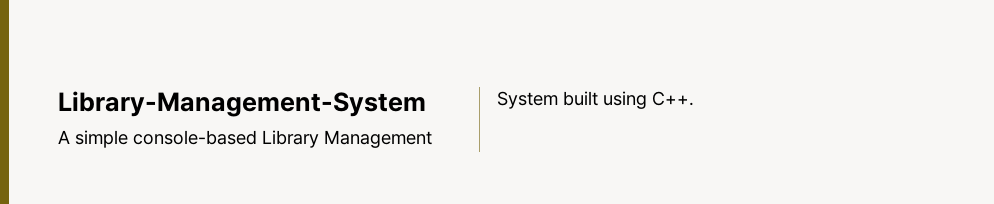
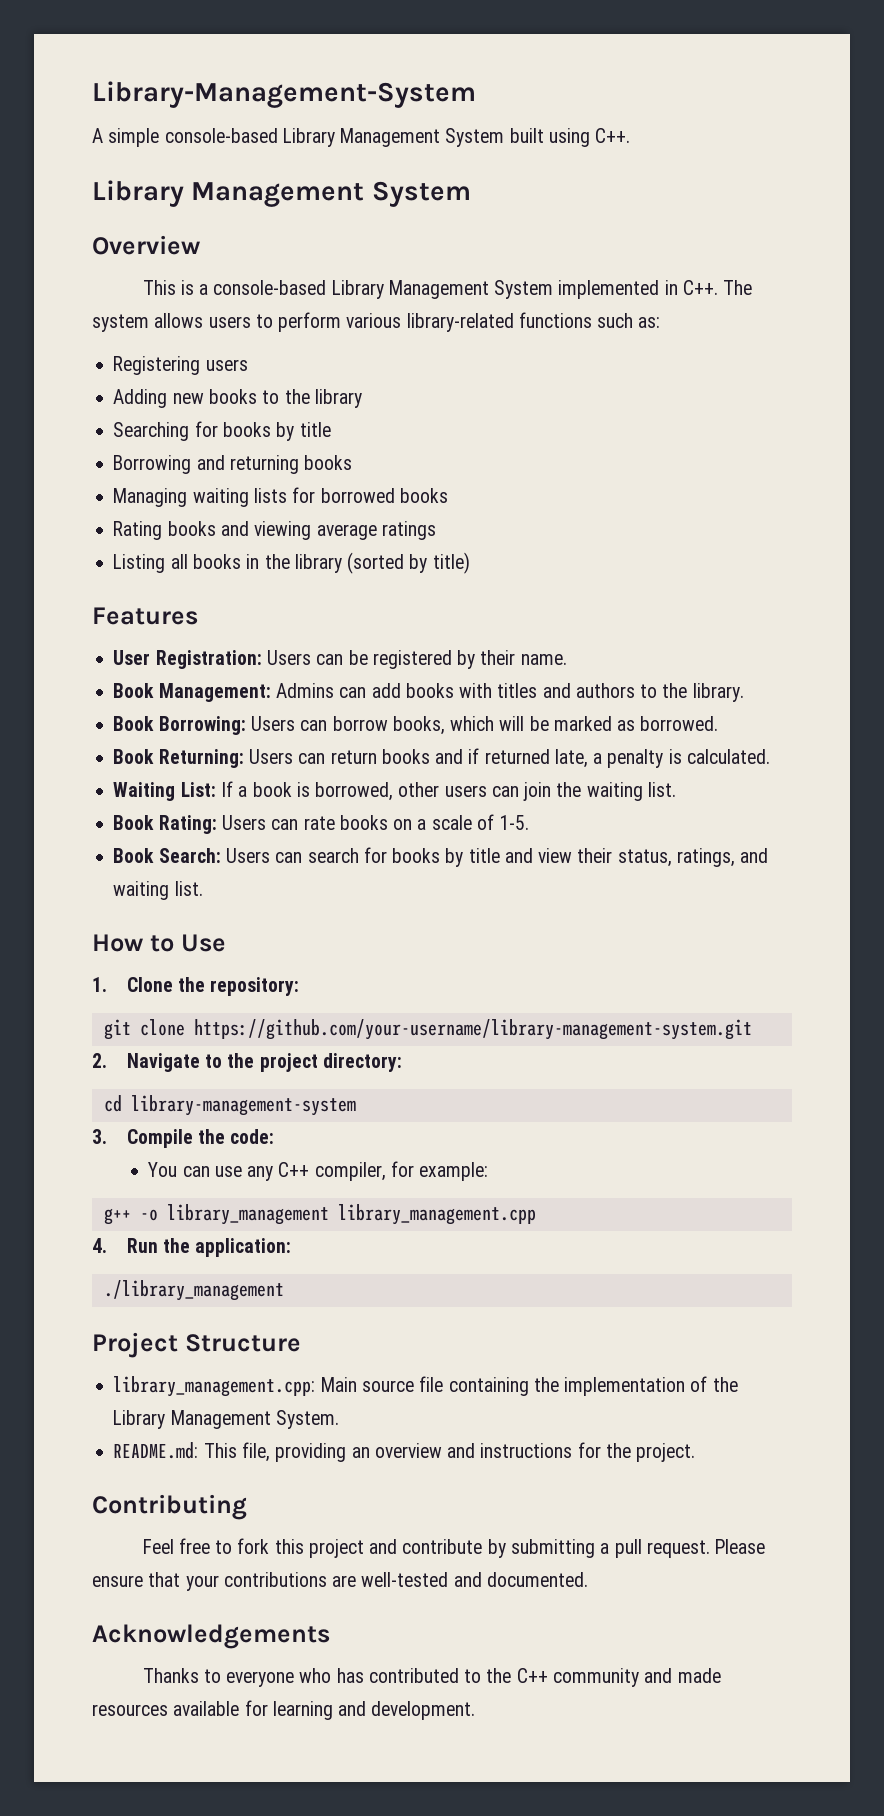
  A simple console-based Library Management System built using C++.
+ Library Management System
+ Overview
+ This is a console-based Library Management System implemented in C++. The system allows users to perform various library-related functions such as:
+ Registering users
+ Adding new books to the library
+ Searching for books by title
+ Borrowing and returning books
+ Managing waiting lists for borrowed books
+ Rating books and viewing average ratings
+ Listing all books in the library (sorted by title)
+ Features
+ User Registration: Users can be registered by their name.
+ Book Management: Admins can add books with titles and authors to the library.
+ Book Borrowing: Users can borrow books, which will be marked as borrowed.
+ Book Returning: Users can return books and if returned late, a penalty is calculated.
+ Waiting List: If a book is borrowed, other users can join the waiting list.
+ Book Rating: Users can rate books on a scale of 1-5.
+ Book Search: Users can search for books by title and view their status, ratings, and waiting list.
+ How to Use
+ 1. Clone the repository:
+ git clone https://github.com/your-username/library-management-system.git
+ 2. Navigate to the project directory:
+ cd library-management-system
+ 3. Compile the code:
+ You can use any C++ compiler, for example:
+ g++ -o library_management library_management.cpp
+ 4. Run the application:
+ ./library_management
+ Project Structure
+ library_management.cpp: Main source file containing the implementation of the Library Management System.
+ README.md: This file, providing an overview and instructions for the project.
+ Contributing
+ Feel free to fork this project and contribute by submitting a pull request. Please ensure that your contributions are well-tested and documented.
+ Acknowledgements
+ Thanks to everyone who has contributed to the C++ community and made resources available for learning and development.

